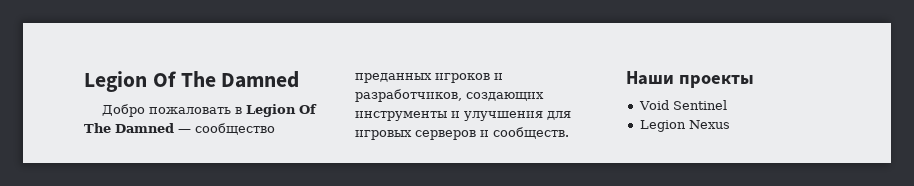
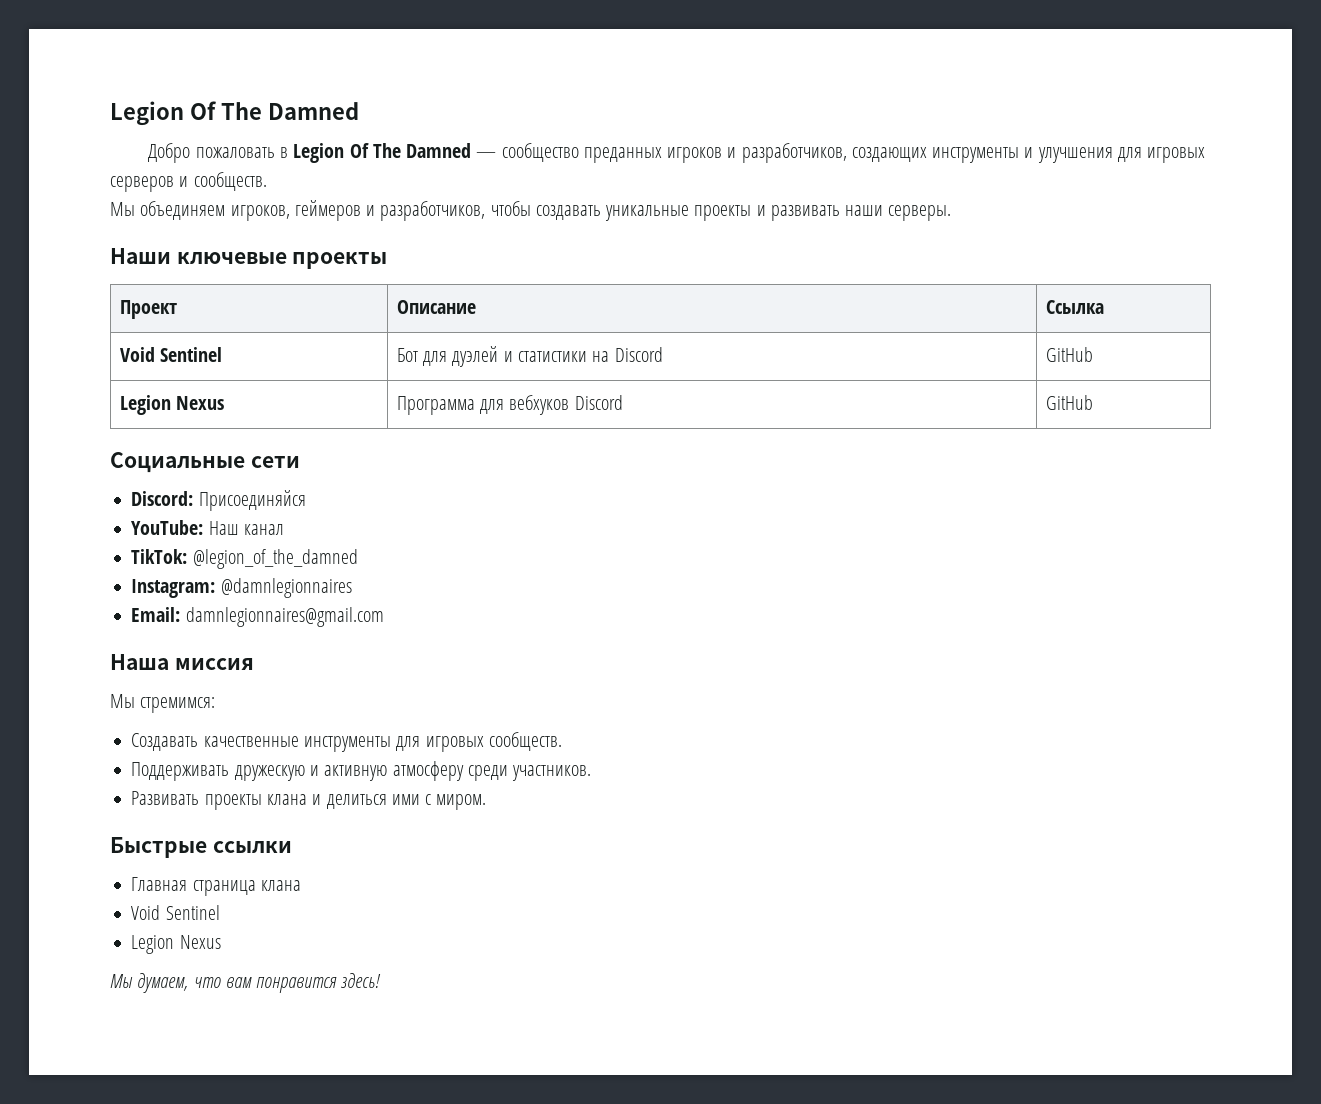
+ Мы объединяем игроков, геймеров и разработчиков, чтобы создавать уникальные проекты и развивать наши серверы.
- Наши проекты
+ Наши ключевые проекты
+ Проект | Описание | Ссылка
+ Void Sentinel | Бот для дуэлей и статистики на Discord | GitHub
+ Legion Nexus | Программа для вебхуков Discord | GitHub
+ Социальные сети
+ Discord: Присоединяйся
+ YouTube: Наш канал
+ TikTok: @legion_of_the_damned
+ Instagram: @damnlegionnaires
+ Email: damnlegionnaires@gmail.com
+ Наша миссия
+ Мы стремимся:
+ Создавать качественные инструменты для игровых сообществ.
+ Поддерживать дружескую и активную атмосферу среди участников.
+ Развивать проекты клана и делиться ими с миром.
+ Быстрые ссылки
+ Главная страница клана
  Void Sentinel
  Legion Nexus
+ Мы думаем, что вам понравится здесь!

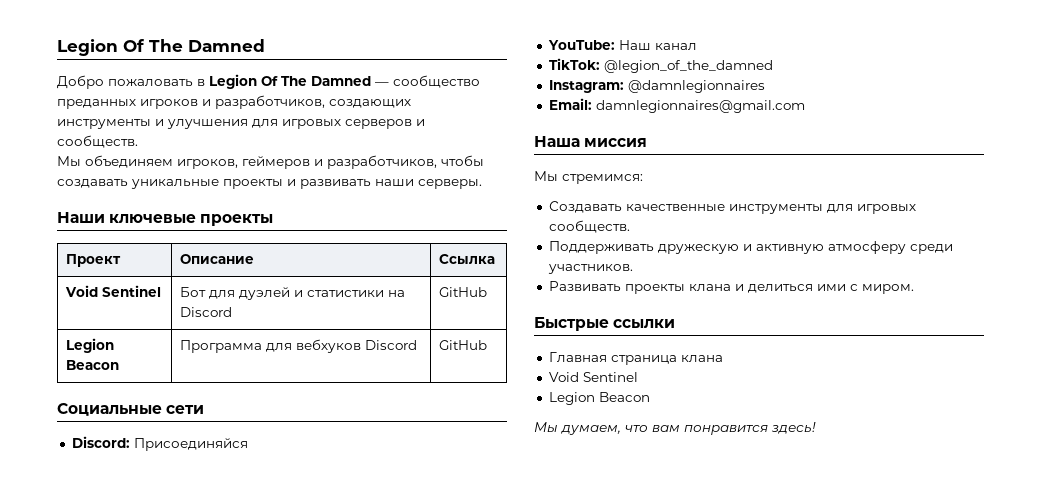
- Legion Nexus | Программа для вебхуков Discord | GitHub
+ Legion Beacon | Программа для вебхуков Discord | GitHub
  Главная страница клана
  Void Sentinel
- Legion Nexus
+ Legion Beacon

